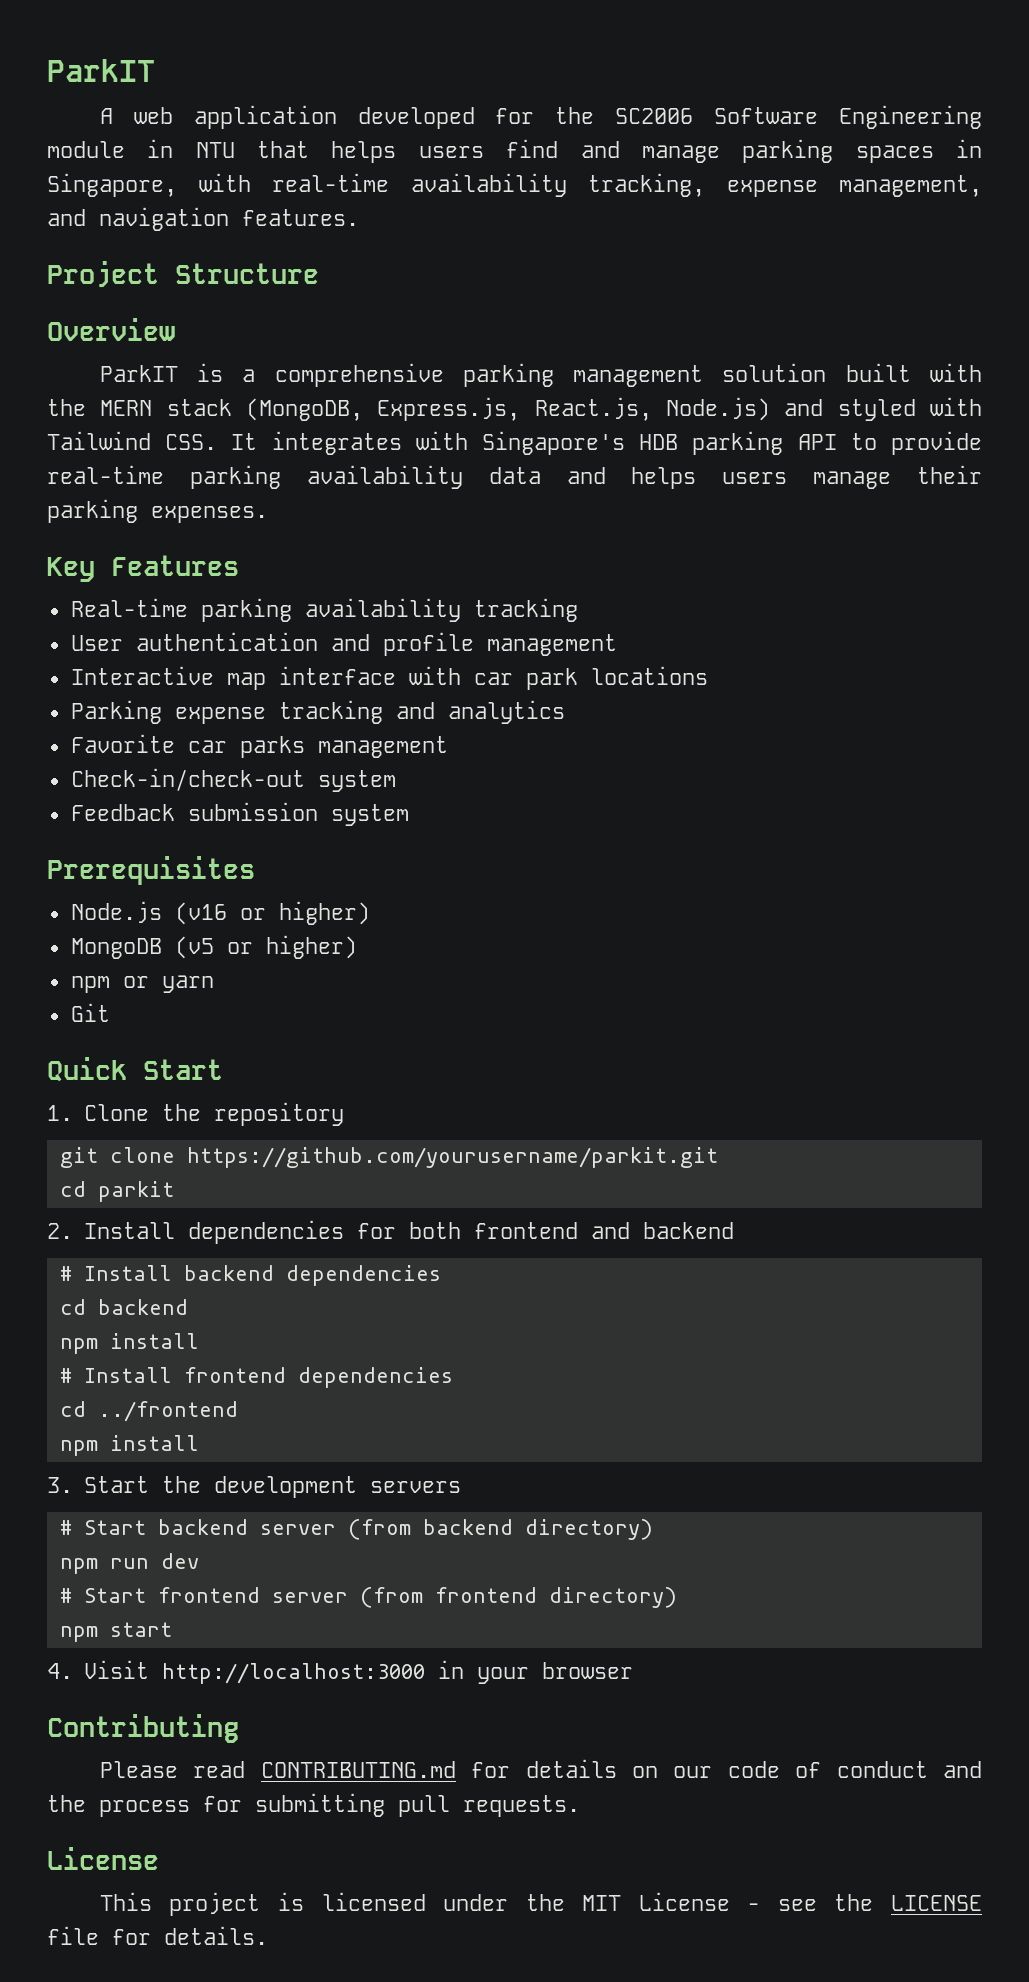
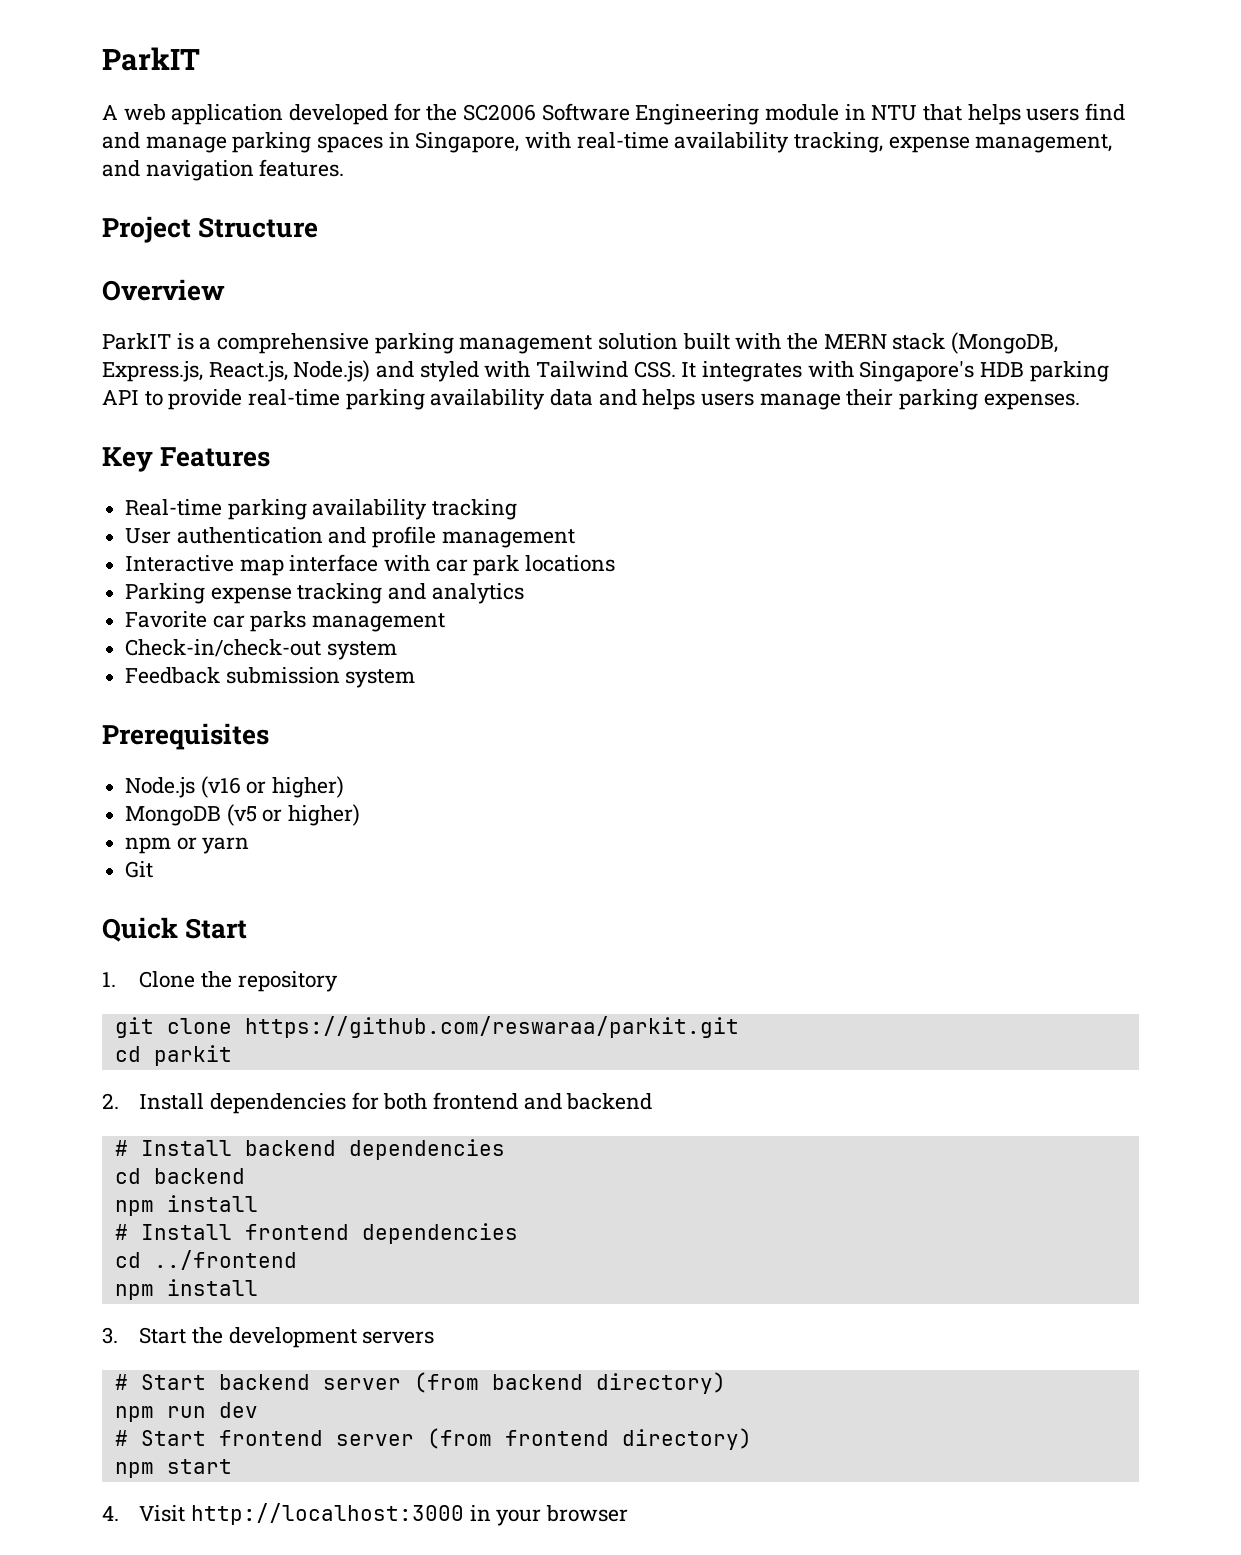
- git clone https://github.com/yourusername/parkit.git
+ git clone https://github.com/reswaraa/parkit.git
- Contributing
- Please read CONTRIBUTING.md for details on our code of conduct and the process for submitting pull requests.
- License
- This project is licensed under the MIT License - see the LICENSE file for details.

